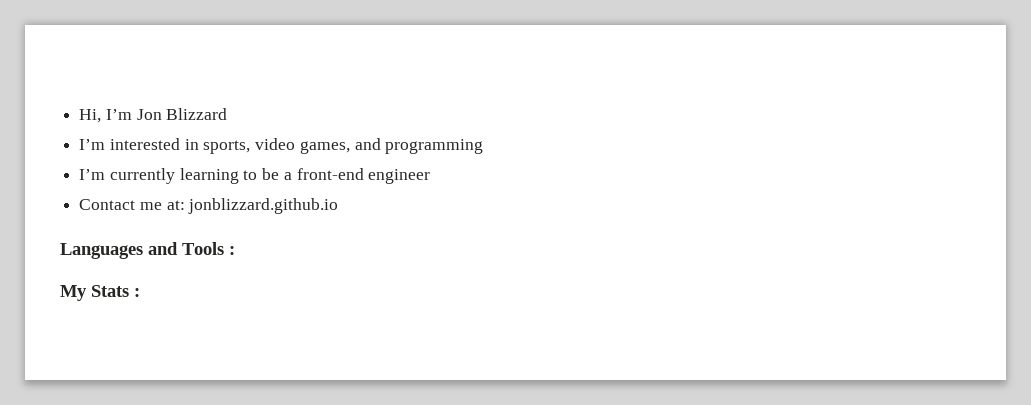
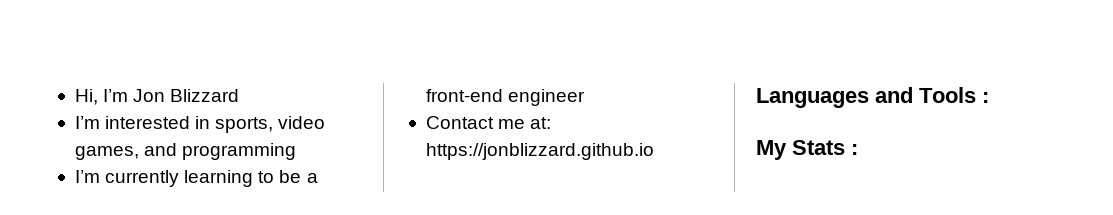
- Contact me at: jonblizzard.github.io
+ Contact me at: https://jonblizzard.github.io

